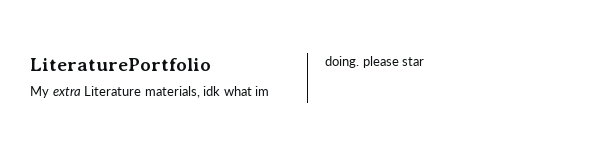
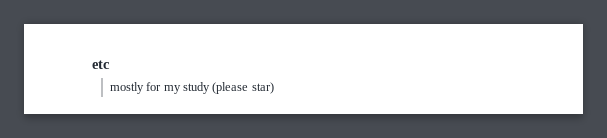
- LiteraturePortfolio
- My extra Literature materials, idk what im doing. please star
+ etc
+ mostly for my study (please star)

